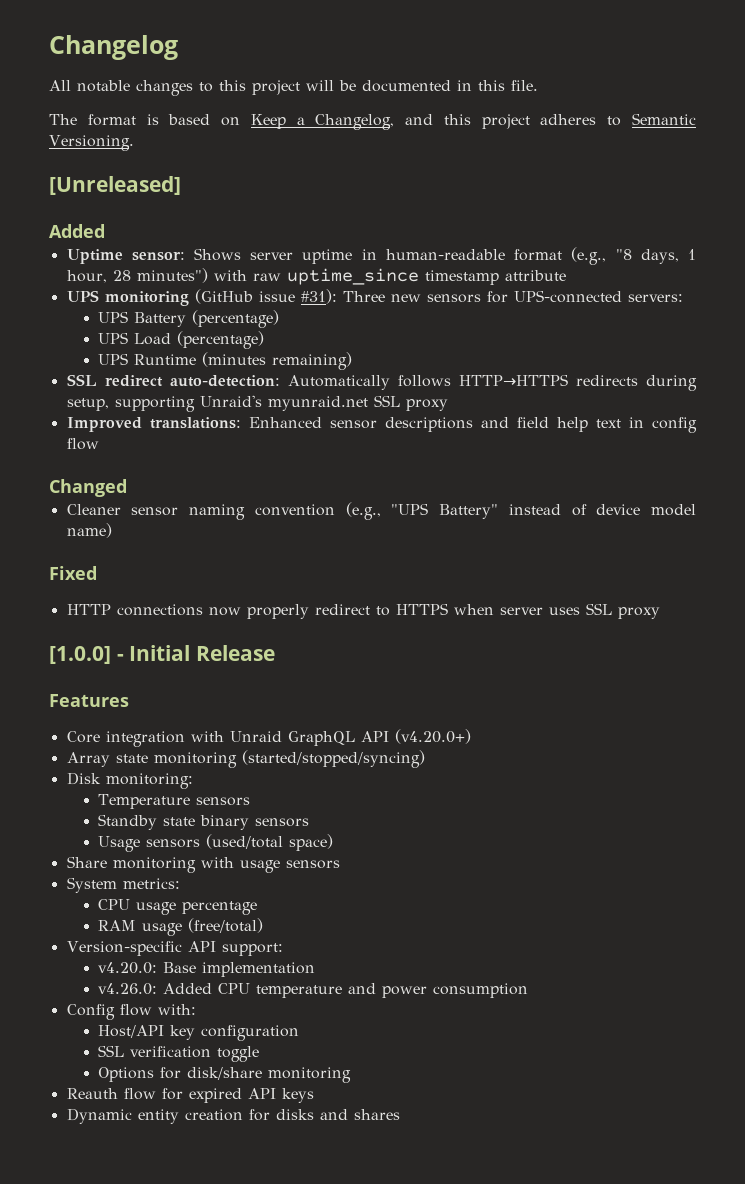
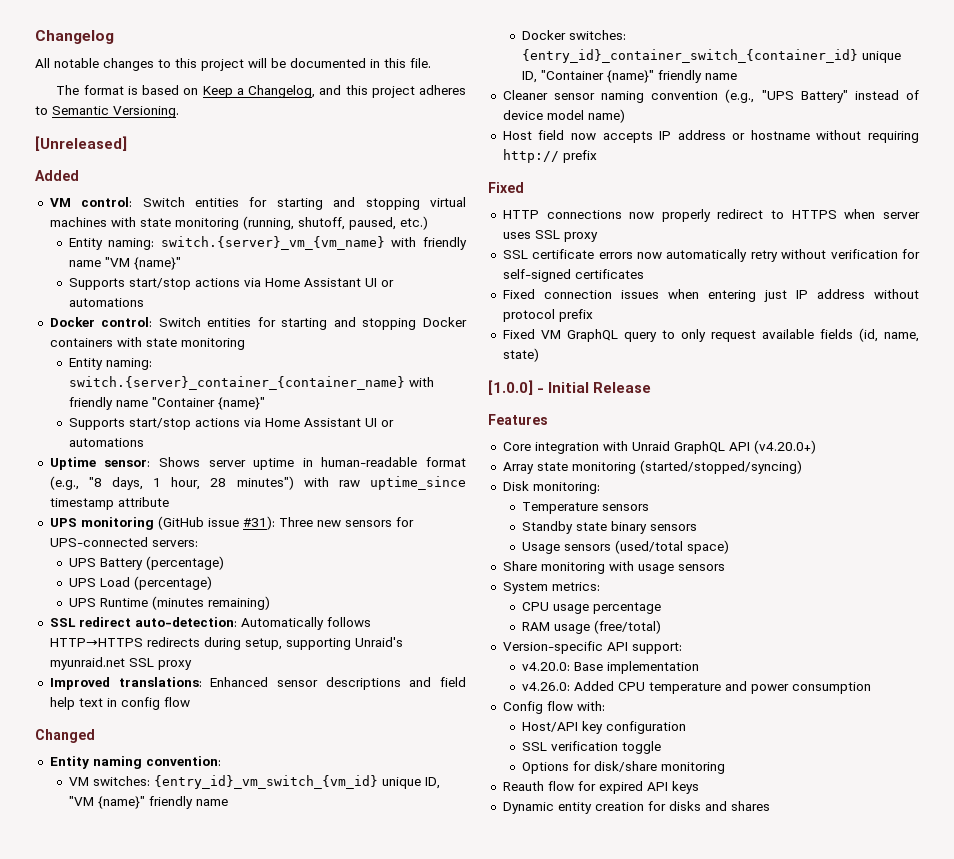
+ VM control: Switch entities for starting and stopping virtual machines with state monitoring (running, shutoff, paused, etc.)
+ Entity naming: switch.{server}_vm_{vm_name} with friendly name "VM {name}"
+ Supports start/stop actions via Home Assistant UI or automations
+ Docker control: Switch entities for starting and stopping Docker containers with state monitoring
+ Entity naming: switch.{server}_container_{container_name} with friendly name "Container {name}"
+ Supports start/stop actions via Home Assistant UI or automations
+ Entity naming convention:
+ VM switches: {entry_id}_vm_switch_{vm_id} unique ID, "VM {name}" friendly name
+ Docker switches: {entry_id}_container_switch_{container_id} unique ID, "Container {name}" friendly name
+ Host field now accepts IP address or hostname without requiring http:// prefix
+ SSL certificate errors now automatically retry without verification for self-signed certificates
+ Fixed connection issues when entering just IP address without protocol prefix
+ Fixed VM GraphQL query to only request available fields (id, name, state)

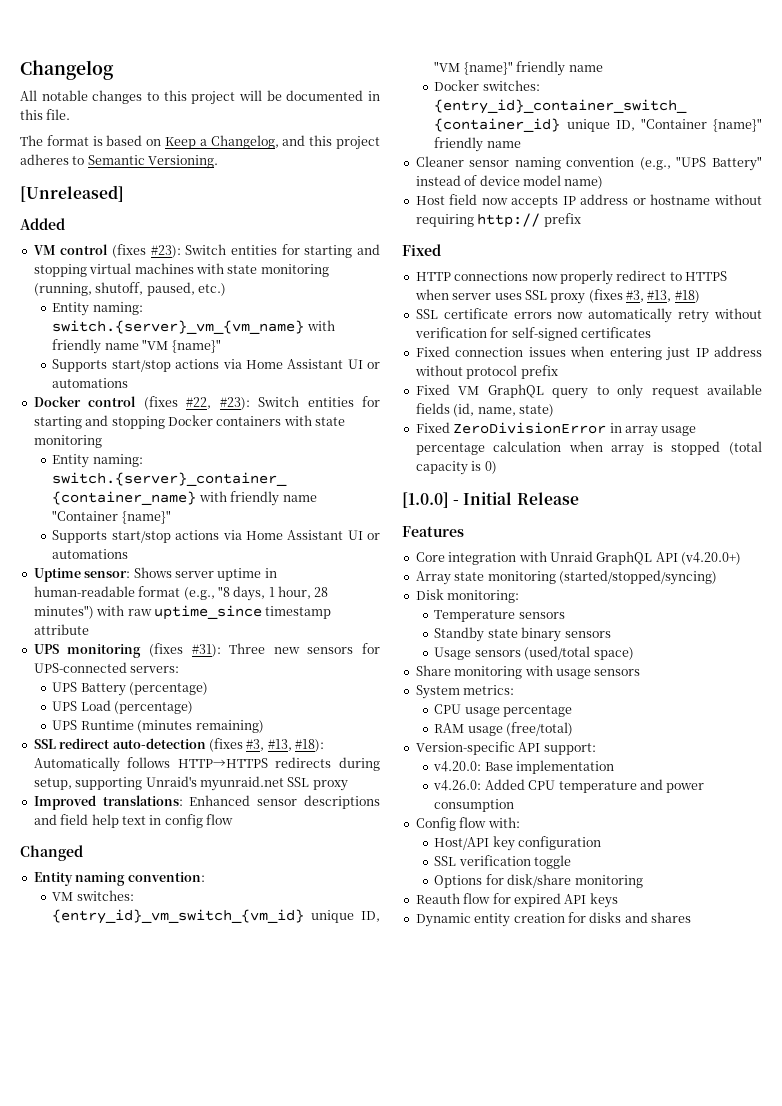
- VM control: Switch entities for starting and stopping virtual machines with state monitoring (running, shutoff, paused, etc.)
+ VM control (fixes #23): Switch entities for starting and stopping virtual machines with state monitoring (running, shutoff, paused, etc.)
- Docker control: Switch entities for starting and stopping Docker containers with state monitoring
+ Docker control (fixes #22, #23): Switch entities for starting and stopping Docker containers with state monitoring
- UPS monitoring (GitHub issue #31): Three new sensors for UPS-connected servers:
+ UPS monitoring (fixes #31): Three new sensors for UPS-connected servers:
- SSL redirect auto-detection: Automatically follows HTTP→HTTPS redirects during setup, supporting Unraid's myunraid.net SSL proxy
+ SSL redirect auto-detection (fixes #3, #13, #18): Automatically follows HTTP→HTTPS redirects during setup, supporting Unraid's myunraid.net SSL proxy
- HTTP connections now properly redirect to HTTPS when server uses SSL proxy
+ HTTP connections now properly redirect to HTTPS when server uses SSL proxy (fixes #3, #13, #18)
+ Fixed ZeroDivisionError in array usage percentage calculation when array is stopped (total capacity is 0)

